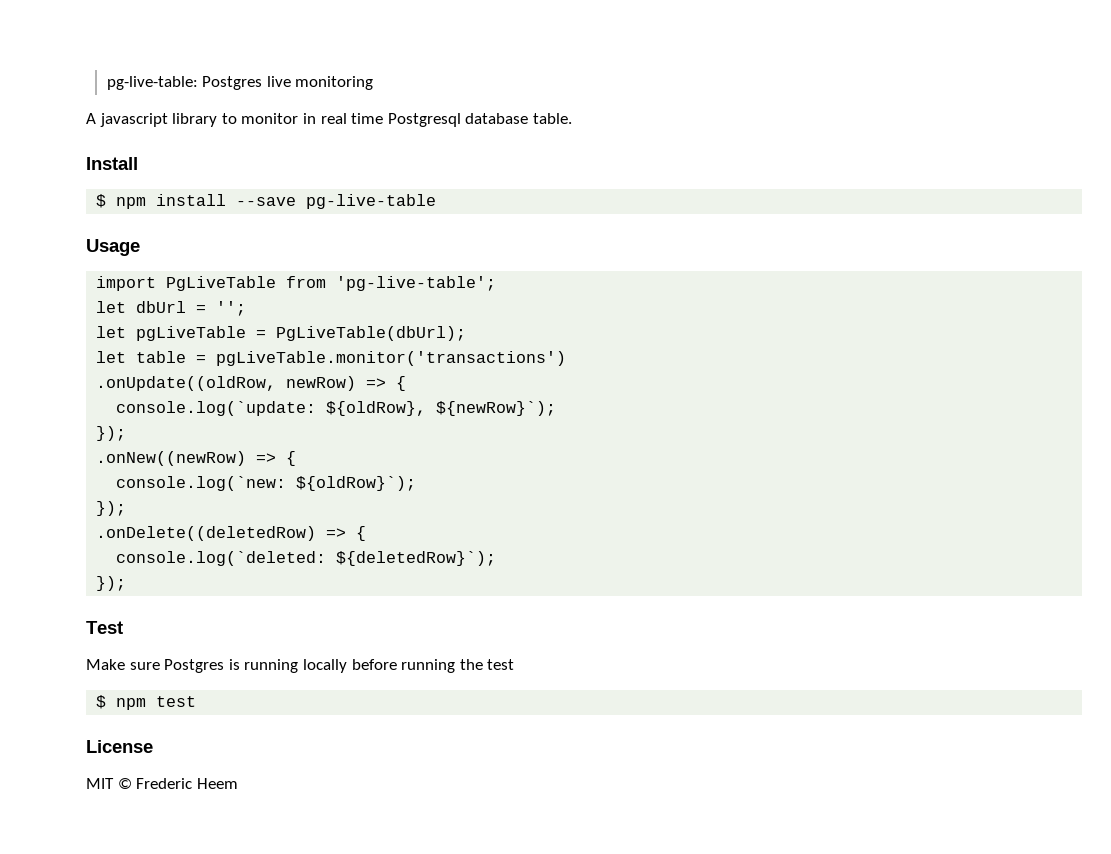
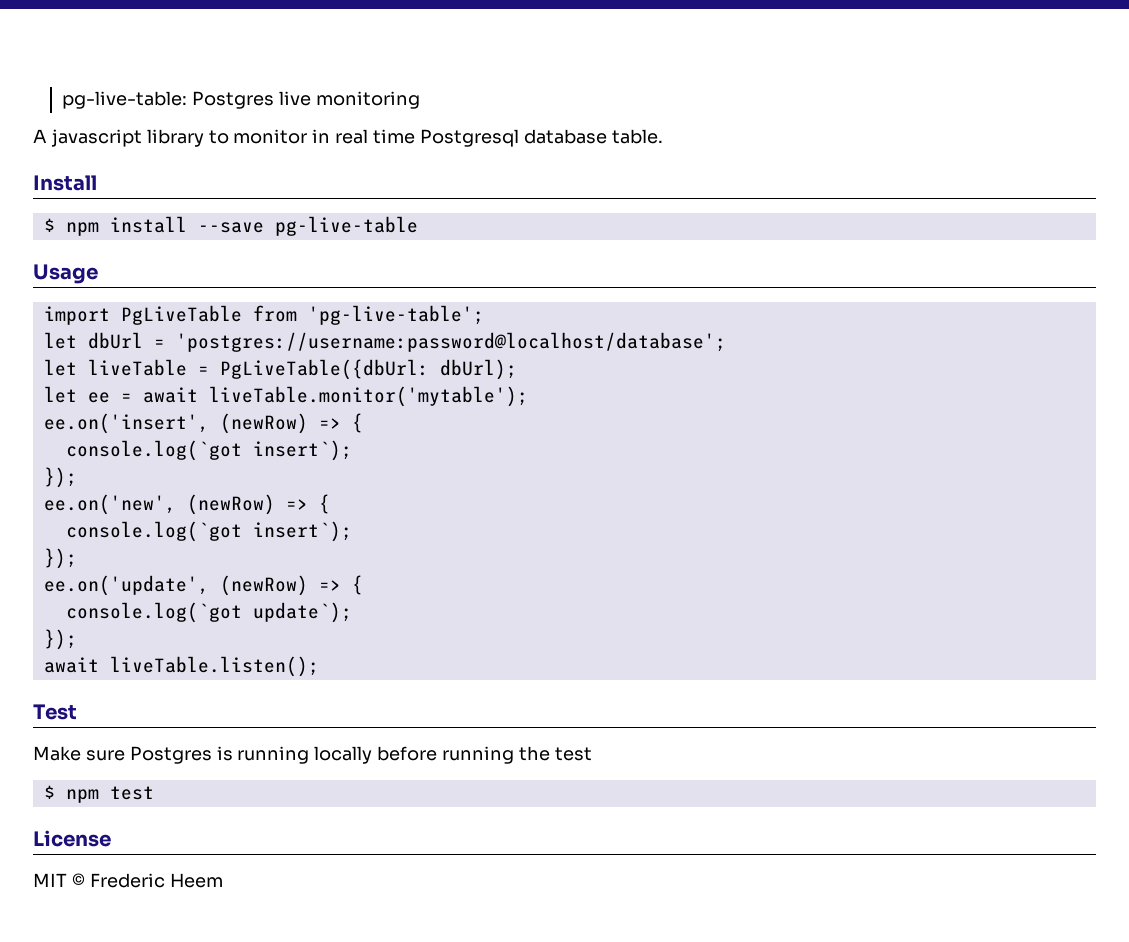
- let dbUrl = '';
- let pgLiveTable = PgLiveTable(dbUrl);
- let table = pgLiveTable.monitor('transactions')
- .onUpdate((oldRow, newRow) => {
- console.log(`update: ${oldRow}, ${newRow}`);
+ let dbUrl = 'postgres://username:password@localhost/database';
+ let liveTable = PgLiveTable({dbUrl: dbUrl);
+ let ee = await liveTable.monitor('mytable');
+ ee.on('insert', (newRow) => {
+ console.log(`got insert`);
  });
- .onNew((newRow) => {
- console.log(`new: ${oldRow}`);
+ ee.on('new', (newRow) => {
+ console.log(`got insert`);
  });
- .onDelete((deletedRow) => {
- console.log(`deleted: ${deletedRow}`);
+ ee.on('update', (newRow) => {
+ console.log(`got update`);
  });
+ await liveTable.listen();

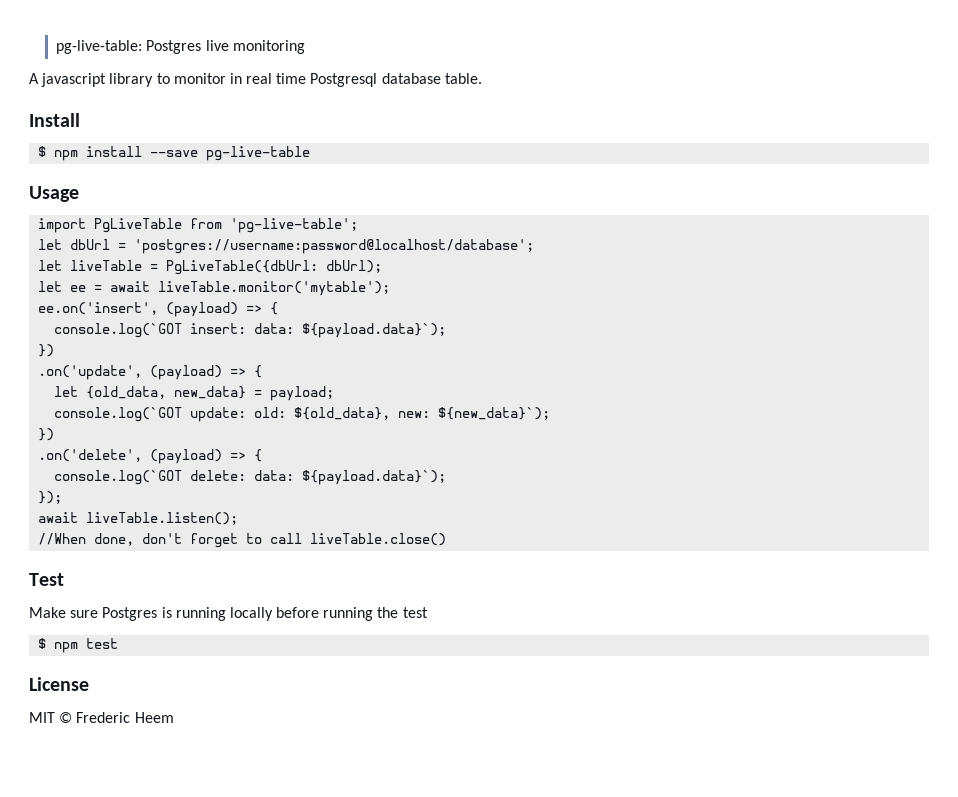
- ee.on('insert', (newRow) => {
- console.log(`got insert`);
- });
- ee.on('new', (newRow) => {
- console.log(`got insert`);
- });
- ee.on('update', (newRow) => {
- console.log(`got update`);
+ ee.on('insert', (payload) => {
+ console.log(`GOT insert: data: ${payload.data}`);
+ })
+ .on('update', (payload) => {
+ let {old_data, new_data} = payload;
+ console.log(`GOT update: old: ${old_data}, new: ${new_data}`);
+ })
+ .on('delete', (payload) => {
+ console.log(`GOT delete: data: ${payload.data}`);
  });
  await liveTable.listen();
+ //When done, don't forget to call liveTable.close()

